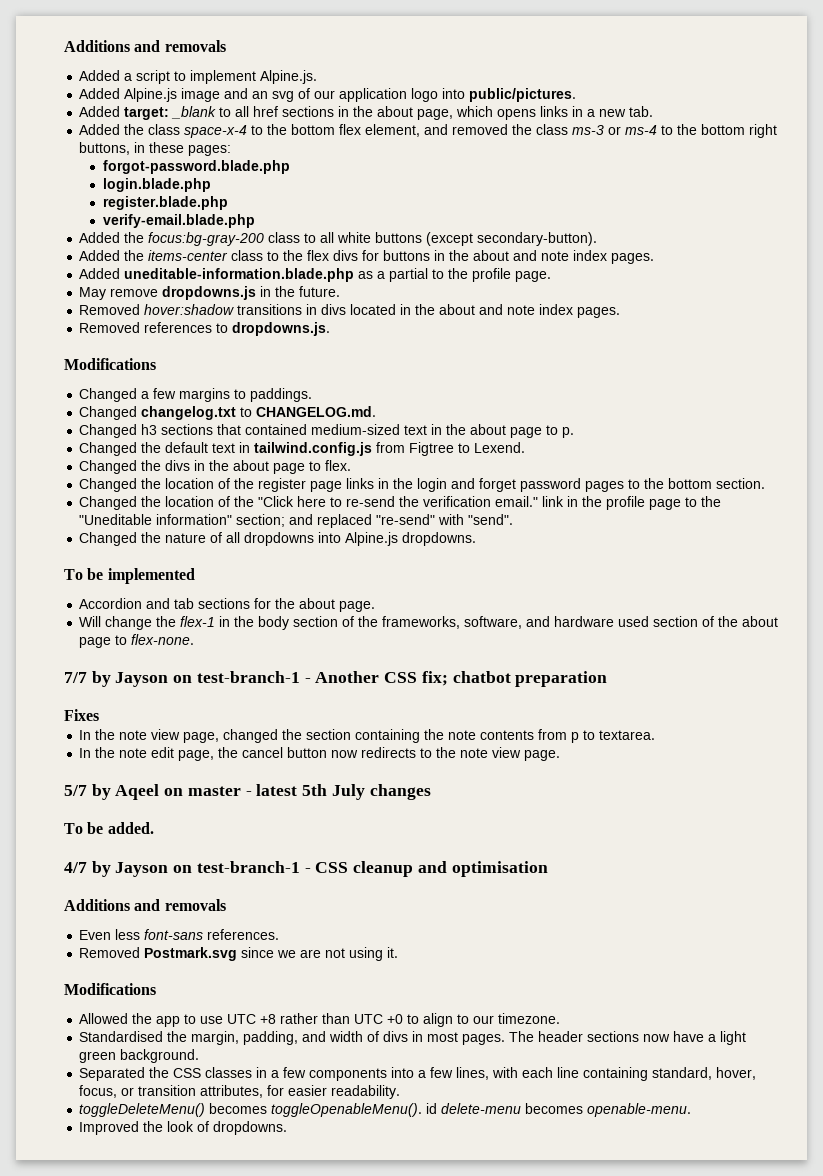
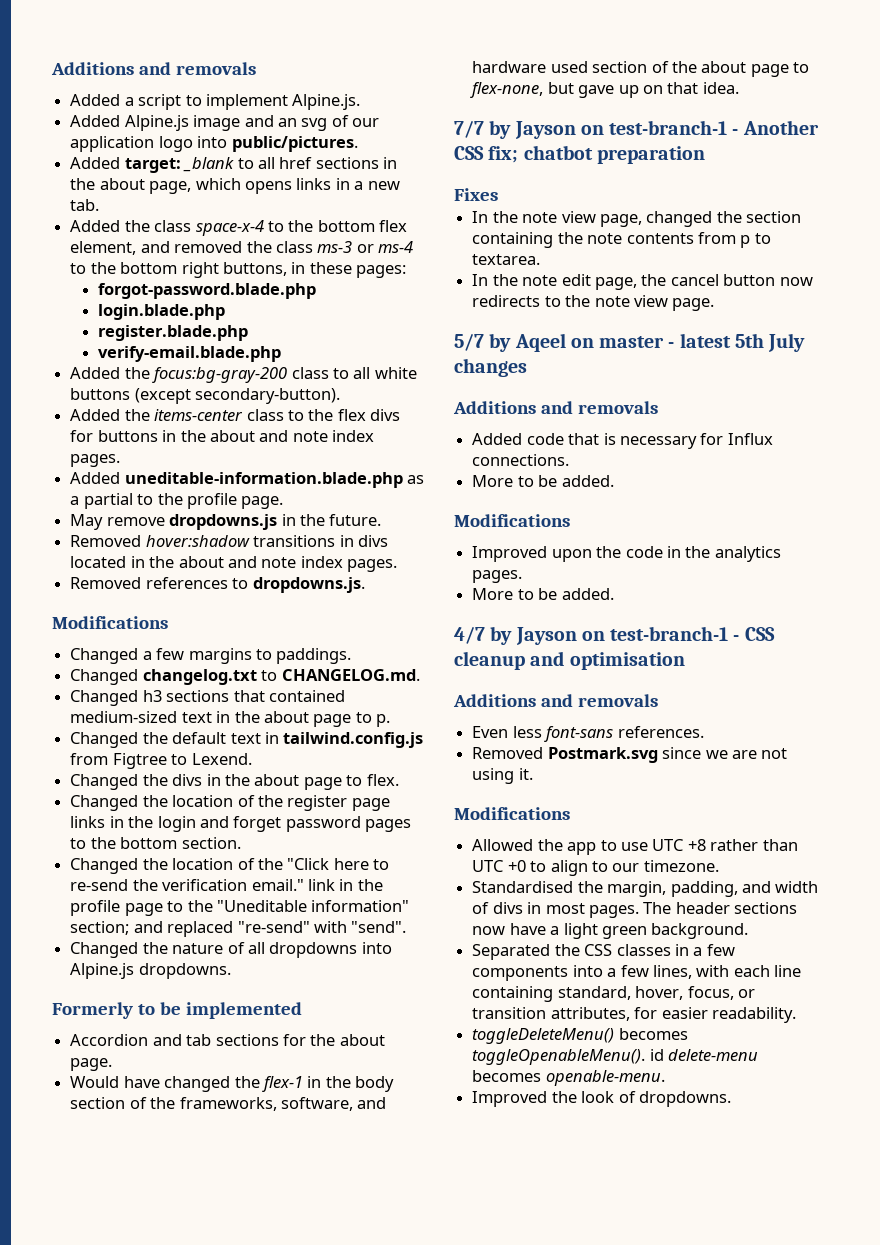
- To be implemented
+ Formerly to be implemented
- Will change the flex-1 in the body section of the frameworks, software, and hardware used section of the about page to flex-none.
+ Would have changed the flex-1 in the body section of the frameworks, software, and hardware used section of the about page to flex-none, but gave up on that idea.
  5/7 by Aqeel on master - latest 5th July changes
- To be added.
+ Additions and removals
+ Added code that is necessary for Influx connections.
+ More to be added.
+ Modifications
+ Improved upon the code in the analytics pages.
+ More to be added.

